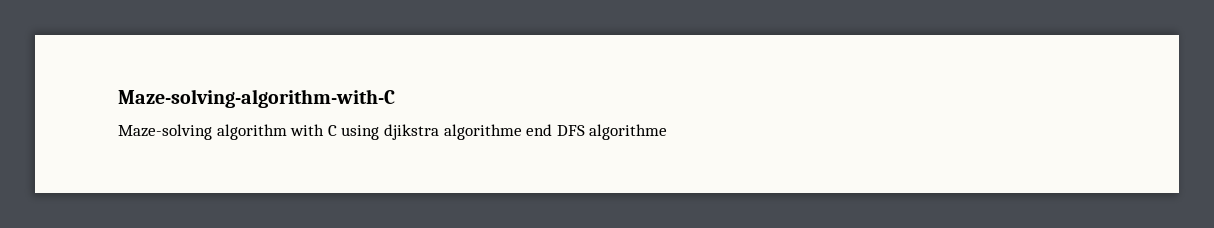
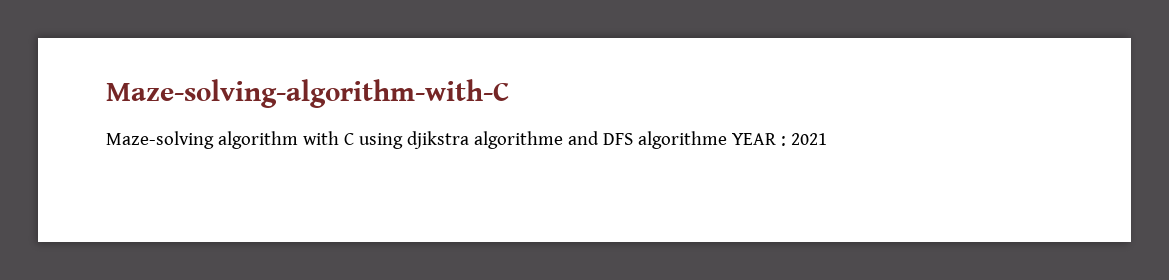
- Maze-solving algorithm with C using djikstra algorithme end DFS algorithme
+ Maze-solving algorithm with C using djikstra algorithme and DFS algorithme YEAR : 2021

